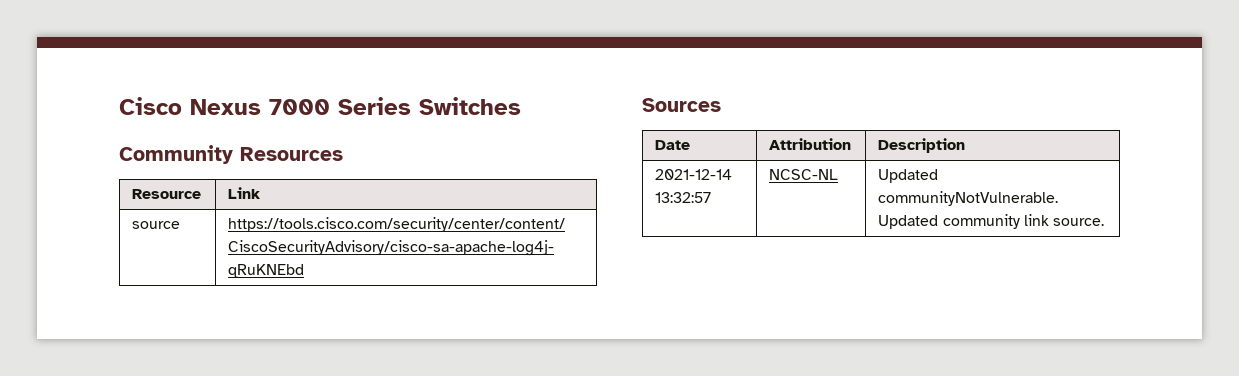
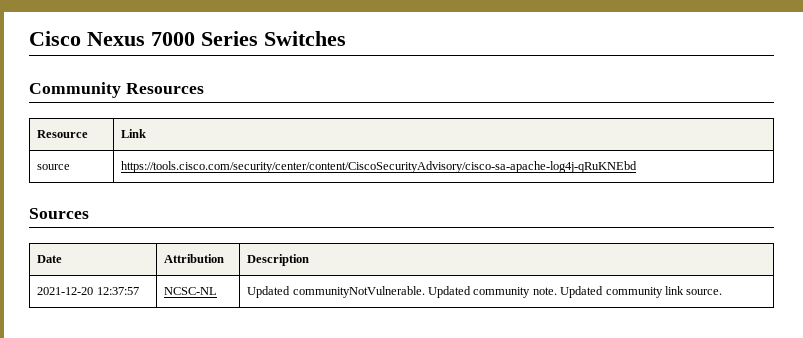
- 2021-12-14 13:32:57 | NCSC-NL | Updated communityNotVulnerable. Updated community link source.
+ 2021-12-20 12:37:57 | NCSC-NL | Updated communityNotVulnerable. Updated community note. Updated community link source.

